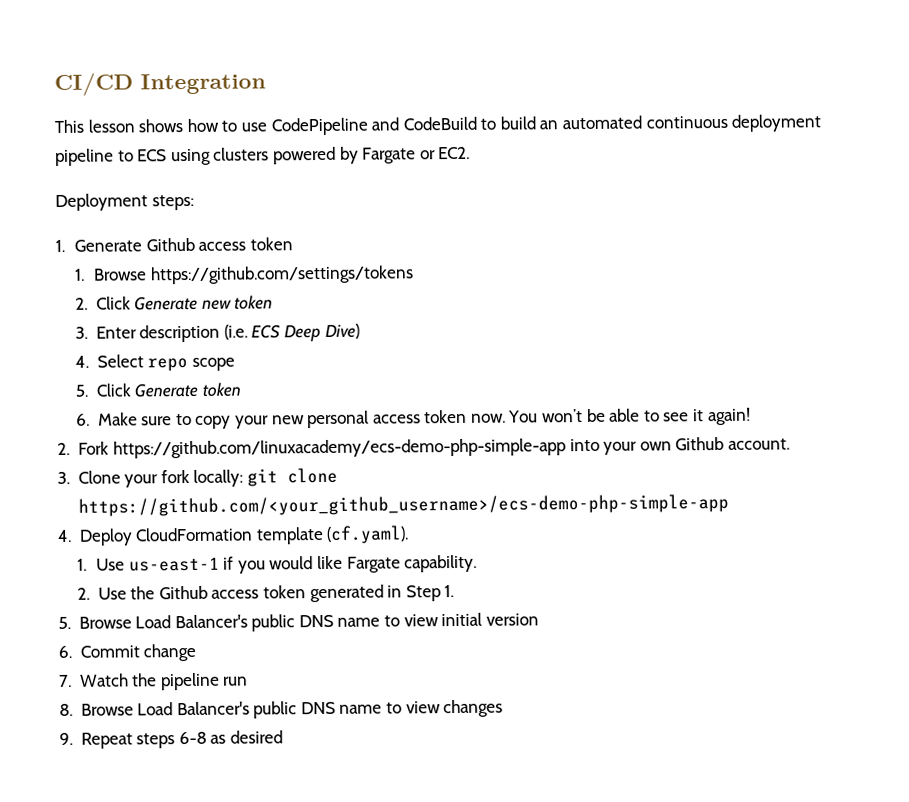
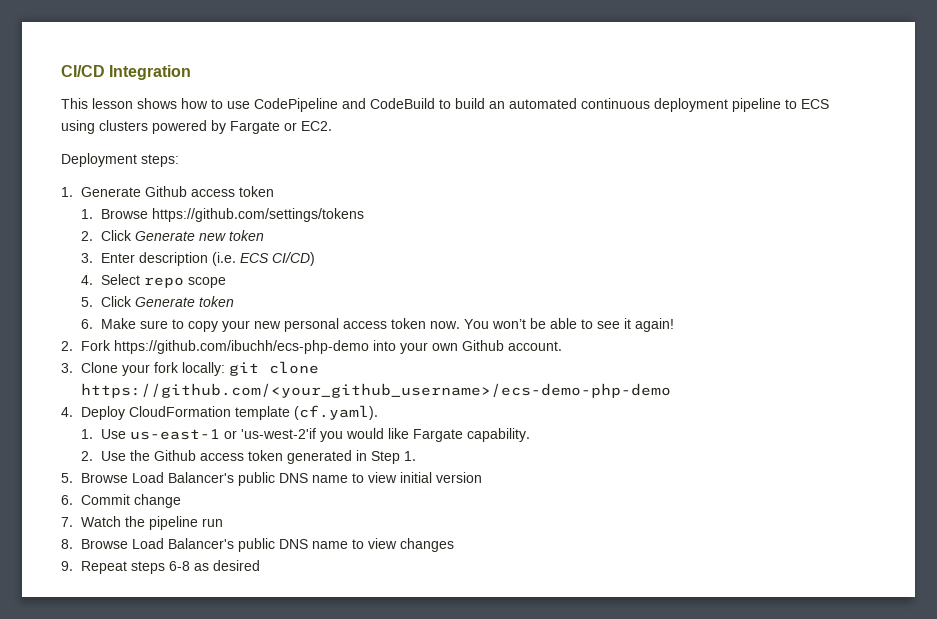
- 3. Enter description (i.e. ECS Deep Dive)
+ 3. Enter description (i.e. ECS CI/CD)
- 2. Fork https://github.com/linuxacademy/ecs-demo-php-simple-app into your own Github account.
+ 2. Fork https://github.com/ibuchh/ecs-php-demo into your own Github account.
- 3. Clone your fork locally: git clone https://github.com/<your_github_username>/ecs-demo-php-simple-app
+ 3. Clone your fork locally: git clone https://github.com/<your_github_username>/ecs-demo-php-demo
- 1. Use us-east-1 if you would like Fargate capability.
+ 1. Use us-east-1 or 'us-west-2'if you would like Fargate capability.

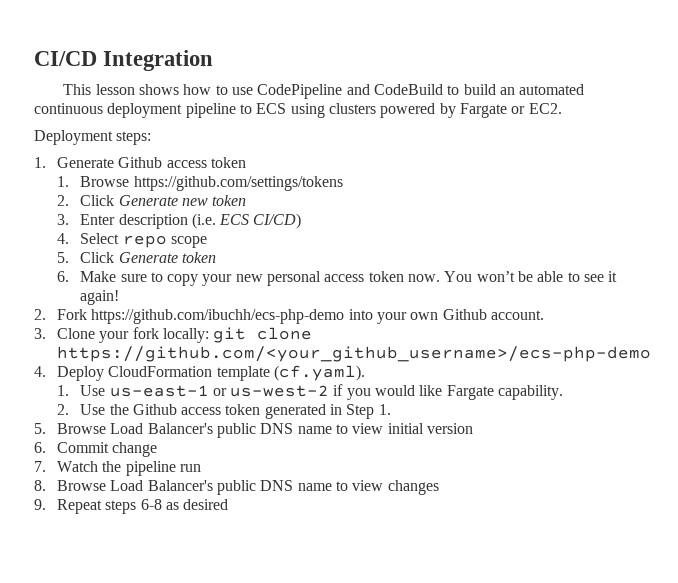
- 3. Clone your fork locally: git clone https://github.com/<your_github_username>/ecs-demo-php-demo
+ 3. Clone your fork locally: git clone https://github.com/<your_github_username>/ecs-php-demo
- 1. Use us-east-1 or 'us-west-2'if you would like Fargate capability.
+ 1. Use us-east-1 or us-west-2 if you would like Fargate capability.

